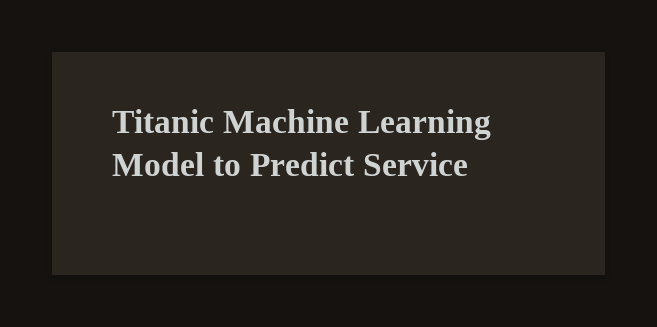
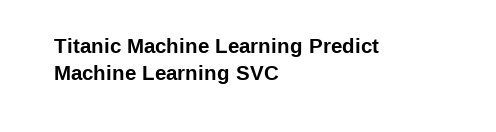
- Titanic Machine Learning Model to Predict Service
+ Titanic Machine Learning Predict Machine Learning SVC

